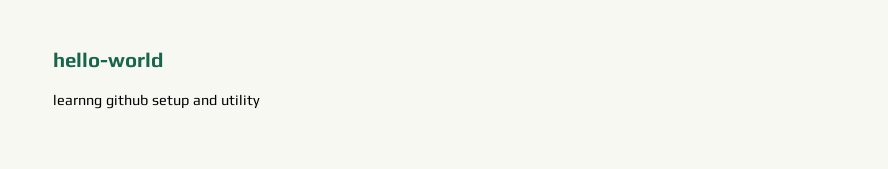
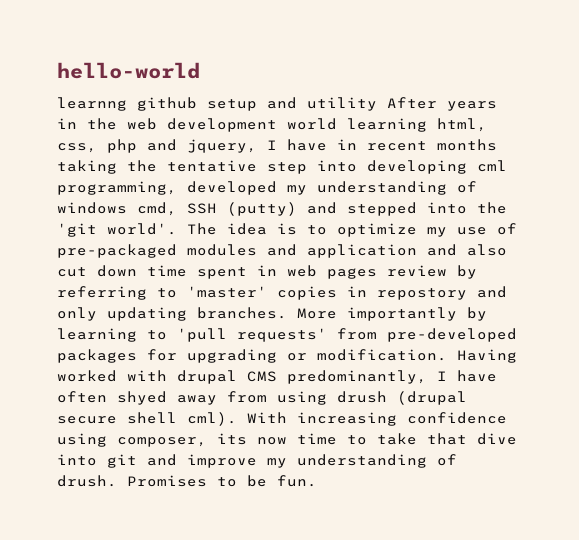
- learnng github setup and utility
+ learnng github setup and utility After years in the web development world learning html, css, php and jquery, I have in recent months taking the tentative step into developing cml programming, developed my understanding of windows cmd, SSH (putty) and stepped into the 'git world'. The idea is to optimize my use of pre-packaged modules and application and also cut down time spent in web pages review by referring to 'master' copies in repostory and only updating branches. More importantly by learning to 'pull requests' from pre-developed packages for upgrading or modification. Having worked with drupal CMS predominantly, I have often shyed away from using drush (drupal secure shell cml). With increasing confidence using composer, its now time to take that dive into git and improve my understanding of drush. Promises to be fun.

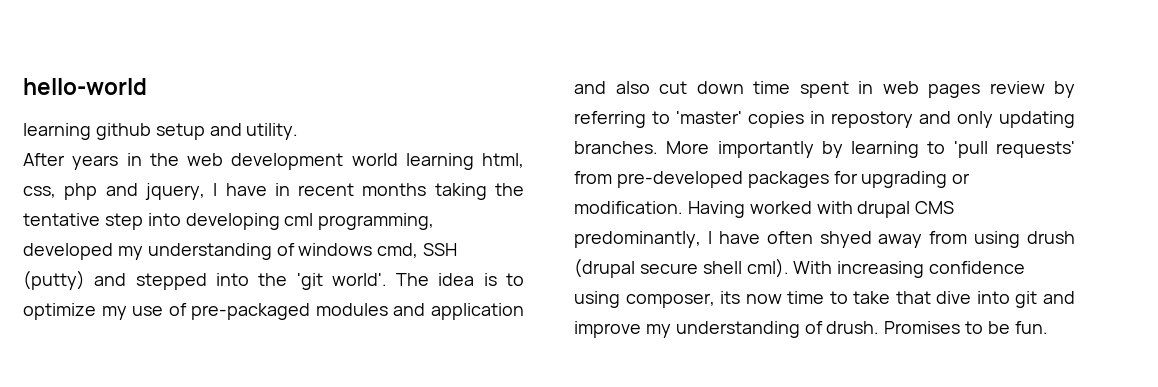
- learnng github setup and utility After years in the web development world learning html, css, php and jquery, I have in recent months taking the tentative step into developing cml programming, developed my understanding of windows cmd, SSH (putty) and stepped into the 'git world'.
+ learning github setup and utility.
+ After years in the web development world learning html, css, php and jquery, I have in recent months taking the tentative step into developing cml programming, developed my understanding of windows cmd, SSH (putty) and stepped into the 'git world'.

